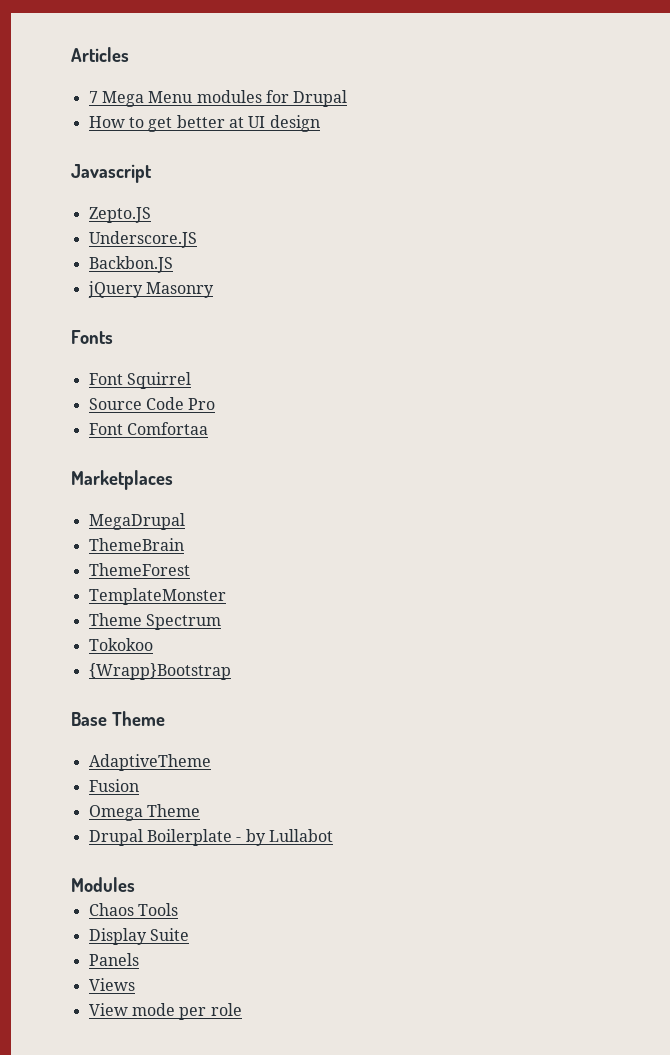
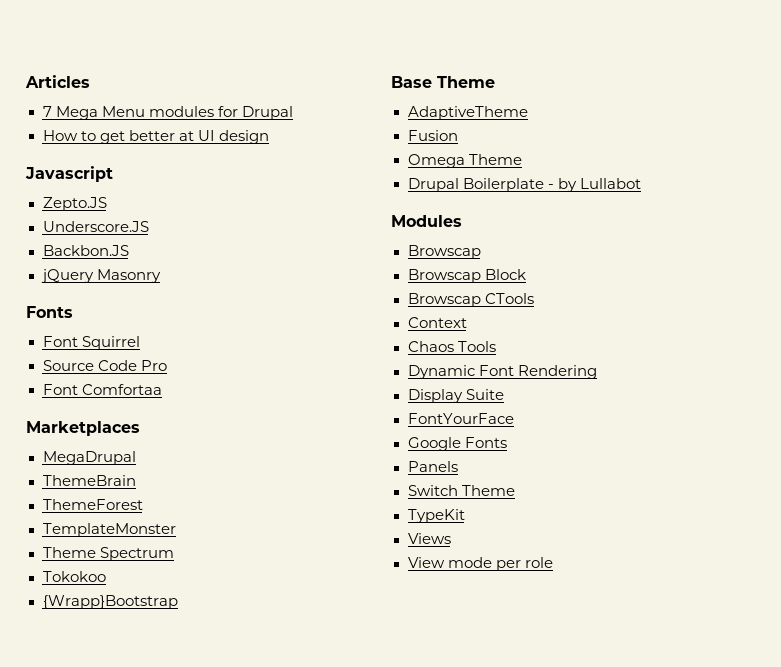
  Modules
+ Browscap
+ Browscap Block
+ Browscap CTools
+ Context
+ Dynamic Font Rendering
+ FontYourFace
+ Google Fonts
  Panels
+ Switch Theme
+ TypeKit

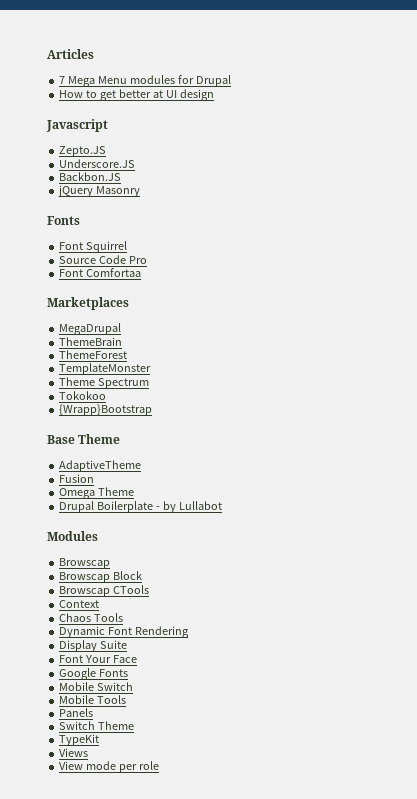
- FontYourFace
+ Font Your Face
+ Mobile Switch
+ Mobile Tools

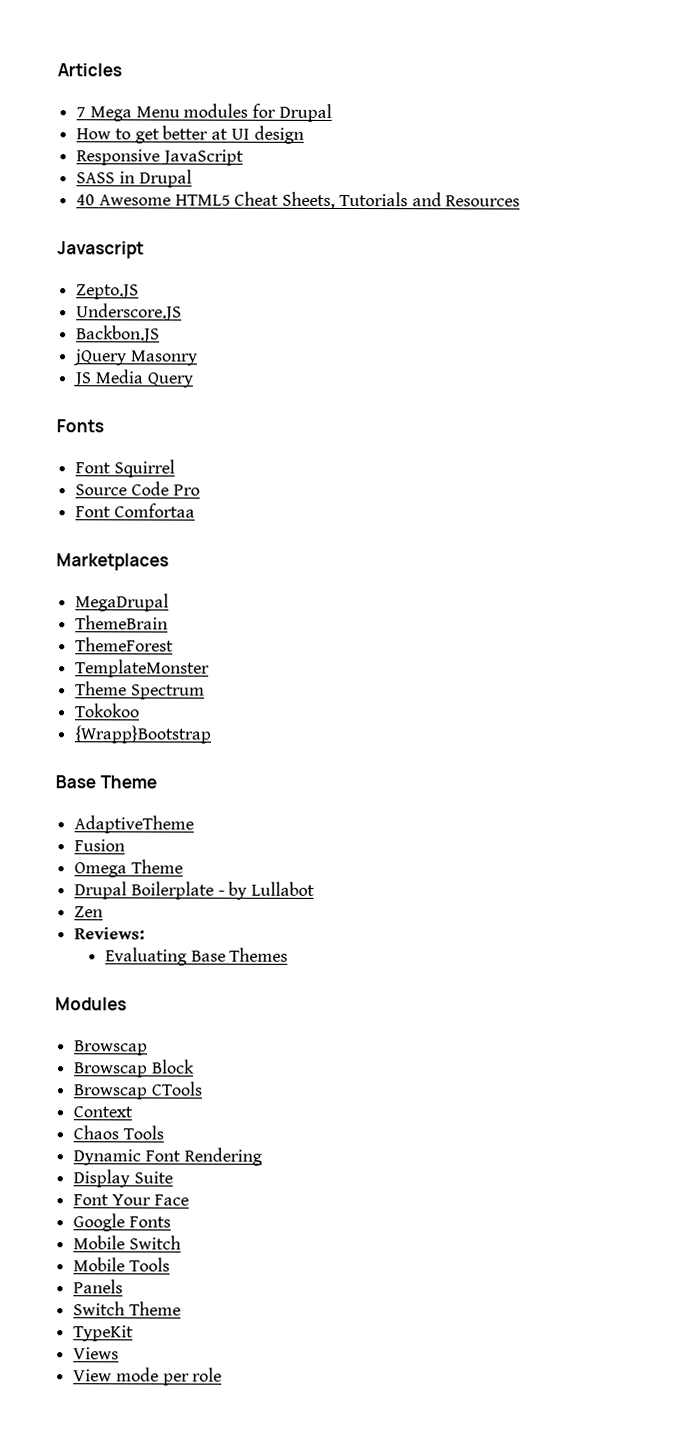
+ Responsive JavaScript
+ SASS in Drupal
+ 40 Awesome HTML5 Cheat Sheets, Tutorials and Resources
+ JS Media Query
+ Zen
+ Reviews:
+ Evaluating Base Themes

